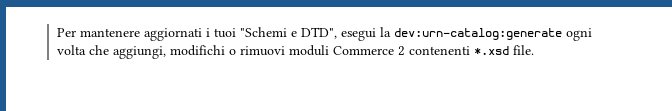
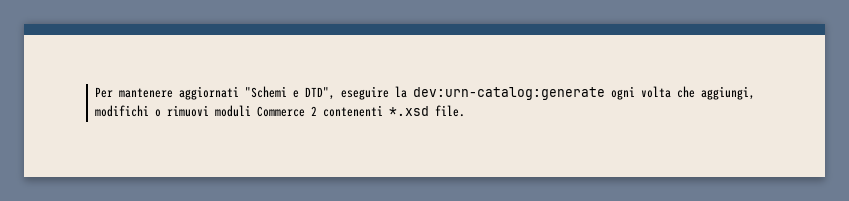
- Per mantenere aggiornati i tuoi "Schemi e DTD", esegui la dev:urn-catalog:generate ogni volta che aggiungi, modifichi o rimuovi moduli Commerce 2 contenenti *.xsd file.
+ Per mantenere aggiornati "Schemi e DTD", eseguire la dev:urn-catalog:generate ogni volta che aggiungi, modifichi o rimuovi moduli Commerce 2 contenenti *.xsd file.

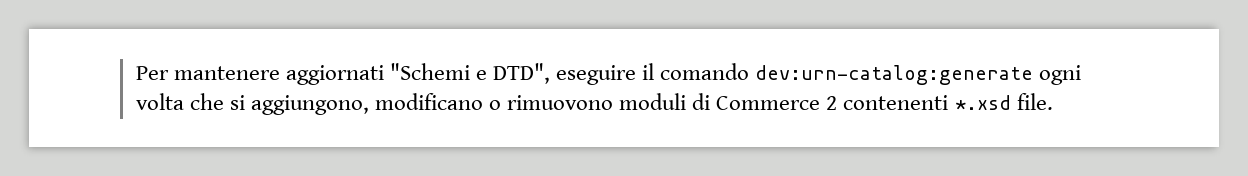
- Per mantenere aggiornati "Schemi e DTD", eseguire la dev:urn-catalog:generate ogni volta che aggiungi, modifichi o rimuovi moduli Commerce 2 contenenti *.xsd file.
+ Per mantenere aggiornati "Schemi e DTD", eseguire il comando dev:urn-catalog:generate ogni volta che si aggiungono, modificano o rimuovono moduli di Commerce 2 contenenti *.xsd file.

